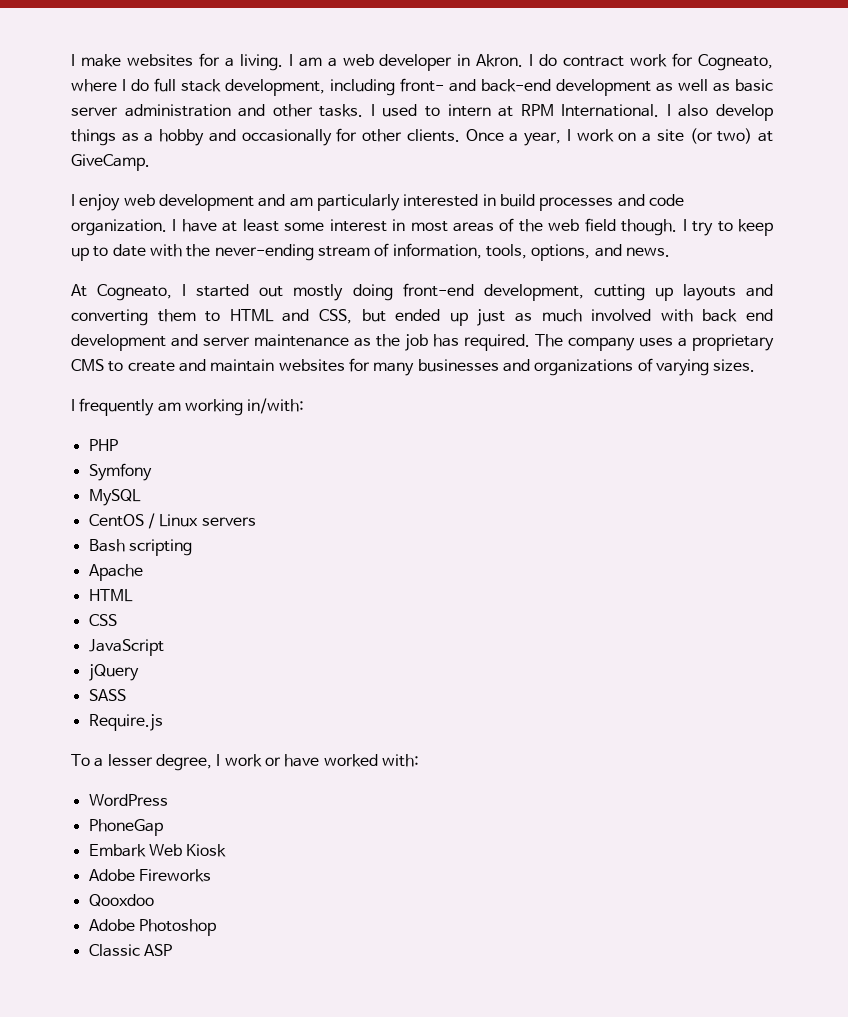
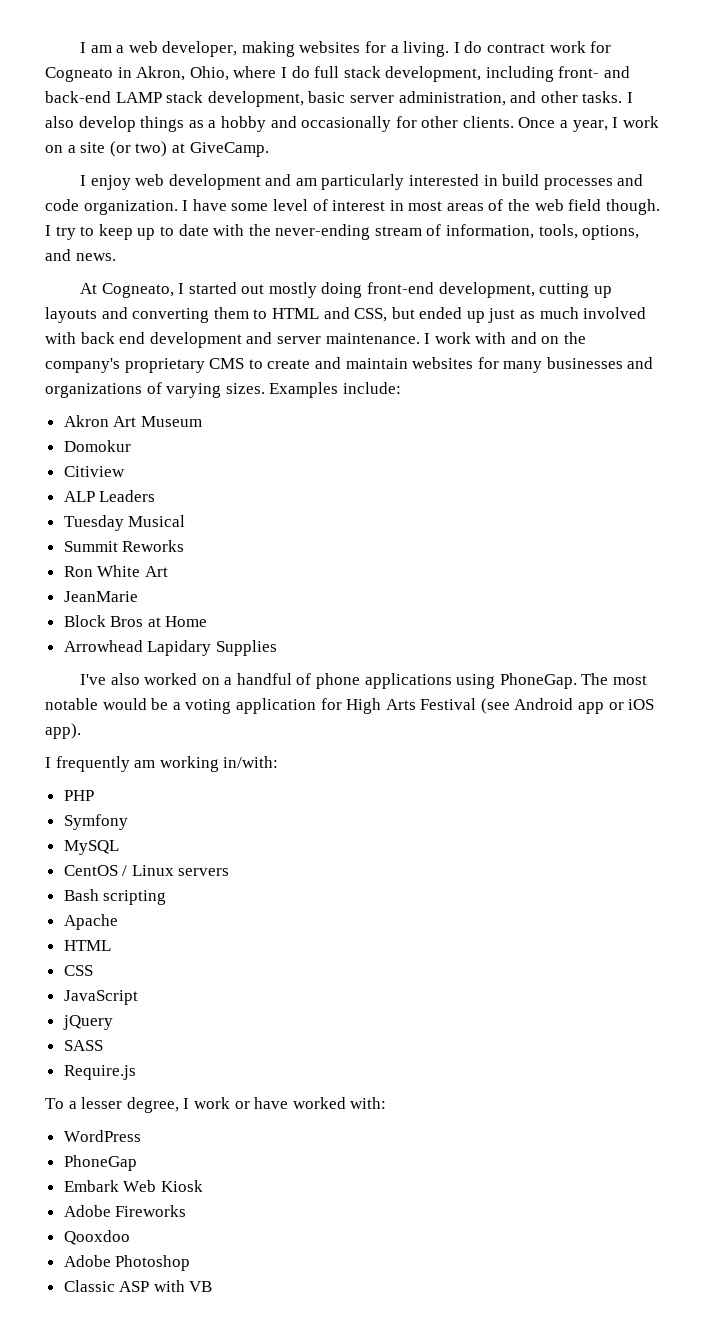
- I make websites for a living.
+ I am a web developer, making websites for a living.
- I am a web developer in Akron. I do contract work for Cogneato, where I do full stack development, including front- and back-end development as well as basic server administration and other tasks.
+ I do contract work for Cogneato in Akron, Ohio, where I do full stack development, including front- and back-end LAMP stack development, basic server administration, and other tasks.
- I used to intern at RPM International. I also develop things as a hobby and occasionally for other clients.
+ I also develop things as a hobby and occasionally for other clients.
- I have at least some interest in most areas of the web field though.
+ I have some level of interest in most areas of the web field though.
- At Cogneato, I started out mostly doing front-end development, cutting up layouts and converting them to HTML and CSS, but ended up just as much involved with back end development and server maintenance as the job has required. The company uses a proprietary CMS to create and maintain websites for many businesses and organizations of varying sizes.
+ At Cogneato, I started out mostly doing front-end development, cutting up layouts and converting them to HTML and CSS, but ended up just as much involved with back end development and server maintenance. I work with and on the company's proprietary CMS to create and maintain websites for many businesses and organizations of varying sizes. Examples include:
+ Akron Art Museum
+ Domokur
+ Citiview
+ ALP Leaders
+ Tuesday Musical
+ Summit Reworks
+ Ron White Art
+ JeanMarie
+ Block Bros at Home
+ Arrowhead Lapidary Supplies
+ I've also worked on a handful of phone applications using PhoneGap. The most notable would be a voting application for High Arts Festival (see Android app or iOS app).
- Classic ASP
+ Classic ASP with VB

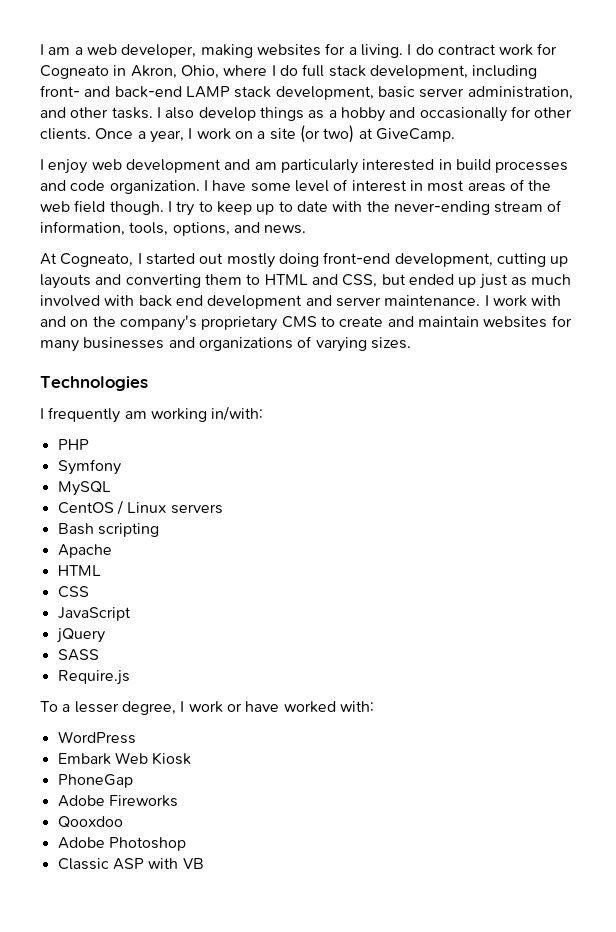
- I work with and on the company's proprietary CMS to create and maintain websites for many businesses and organizations of varying sizes. Examples include:
- Akron Art Museum
- Domokur
- Citiview
- ALP Leaders
- Tuesday Musical
- Summit Reworks
- Ron White Art
- JeanMarie
- Block Bros at Home
- Arrowhead Lapidary Supplies
- I've also worked on a handful of phone applications using PhoneGap. The most notable would be a voting application for High Arts Festival (see Android app or iOS app).
+ I work with and on the company's proprietary CMS to create and maintain websites for many businesses and organizations of varying sizes.
+ Technologies
- PhoneGap
+ PhoneGap

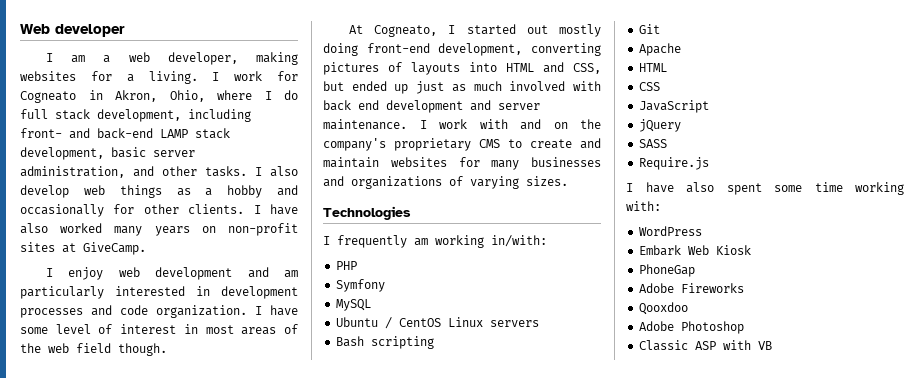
+ Web developer
- I do contract work for Cogneato in Akron, Ohio, where I do full stack development, including front- and back-end LAMP stack development, basic server administration, and other tasks.
+ I work for Cogneato in Akron, Ohio, where I do full stack development, including front- and back-end LAMP stack development, basic server administration, and other tasks.
- I also develop things as a hobby and occasionally for other clients.
+ I also develop web things as a hobby and occasionally for other clients.
- Once a year, I work on a site (or two) at GiveCamp.
+ I have also worked many years on non-profit sites at GiveCamp.
- I enjoy web development and am particularly interested in build processes and code organization.
+ I enjoy web development and am particularly interested in development processes and code organization.
- I try to keep up to date with the never-ending stream of information, tools, options, and news.
- At Cogneato, I started out mostly doing front-end development, cutting up layouts and converting them to HTML and CSS, but ended up just as much involved with back end development and server maintenance.
+ At Cogneato, I started out mostly doing front-end development, converting pictures of layouts into HTML and CSS, but ended up just as much involved with back end development and server maintenance.
- CentOS / Linux servers
+ Ubuntu / CentOS Linux servers
+ Git
- To a lesser degree, I work or have worked with:
+ I have also spent some time working with:

